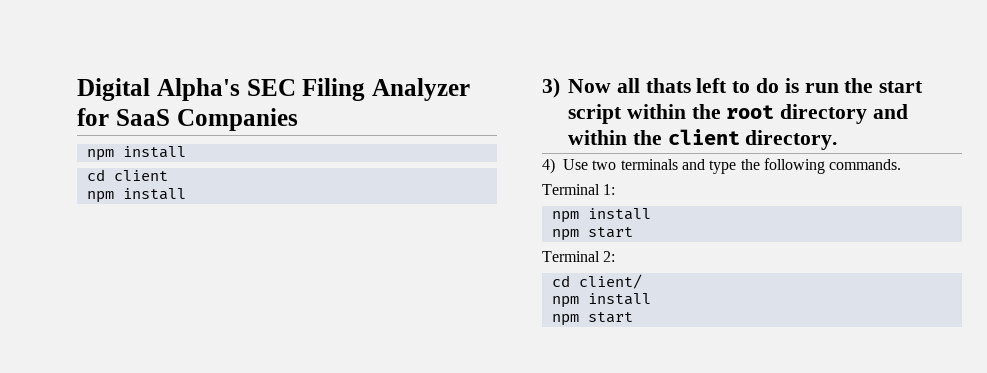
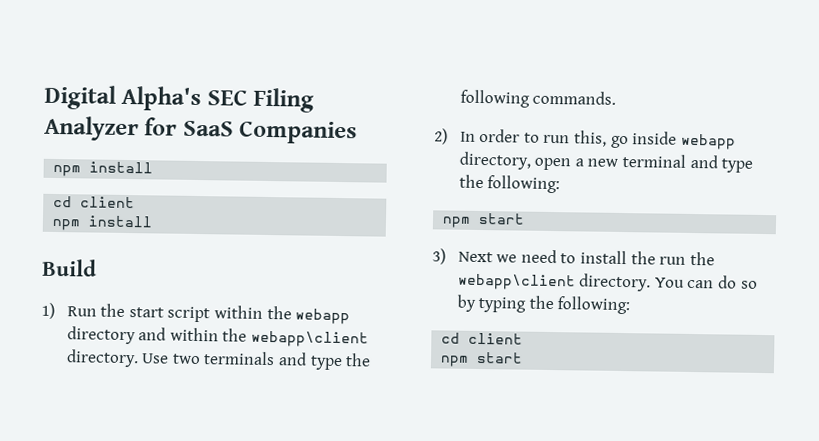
- 3) Now all thats left to do is run the start script within the root directory and within the client directory.
- 4) Use two terminals and type the following commands.
+ Build
+ 1) Run the start script within the webapp directory and within the webapp\client directory. Use two terminals and type the following commands.
- Terminal 1:
- npm install
+ 2) In order to run this, go inside webapp directory, open a new terminal and type the following:
  npm start
- Terminal 2:
- cd client/
- npm install
+ 3) Next we need to install the run the webapp\client directory. You can do so by typing the following:
+ cd client

